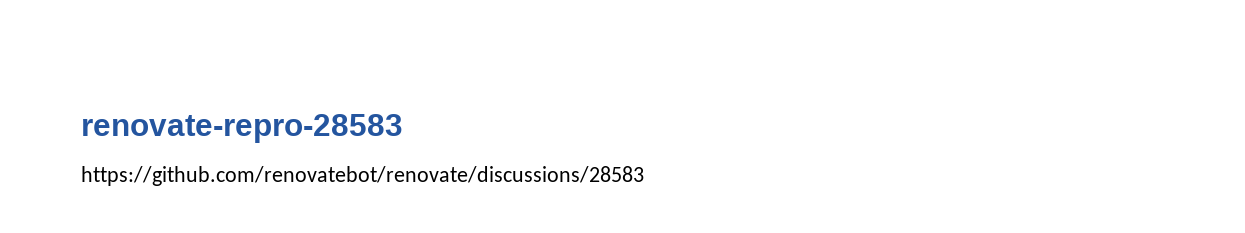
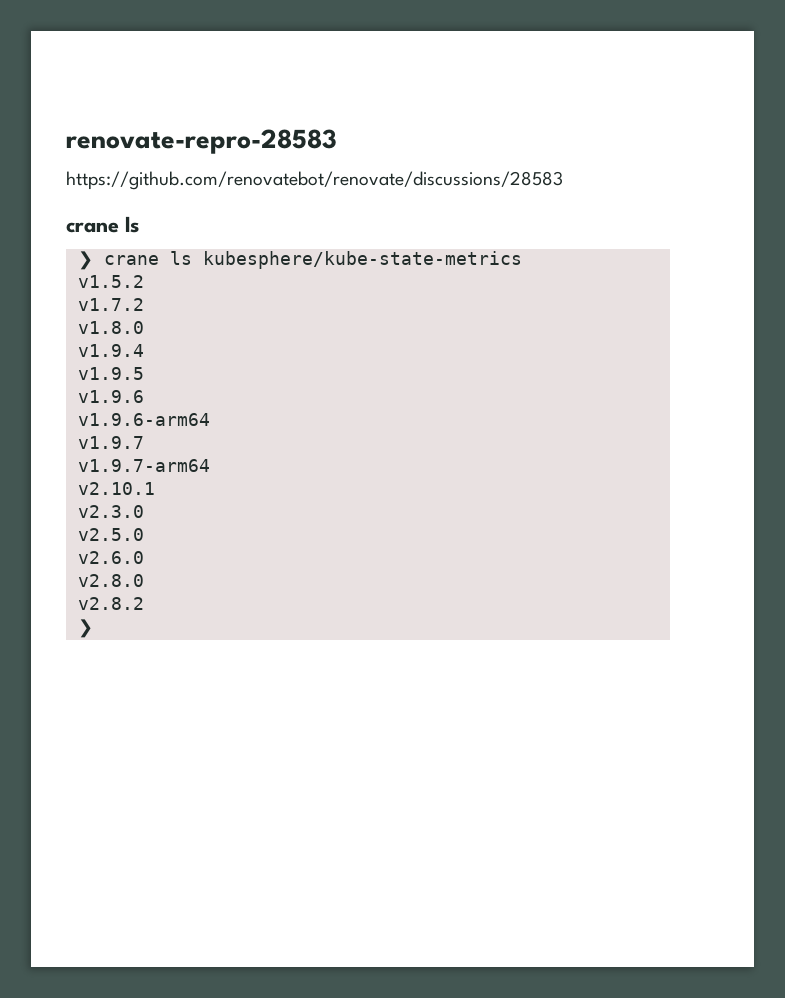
  https://github.com/renovatebot/renovate/discussions/28583
+ crane ls
+ ❯ crane ls kubesphere/kube-state-metrics
+ v1.5.2
+ v1.7.2
+ v1.8.0
+ v1.9.4
+ v1.9.5
+ v1.9.6
+ v1.9.6-arm64
+ v1.9.7
+ v1.9.7-arm64
+ v2.10.1
+ v2.3.0
+ v2.5.0
+ v2.6.0
+ v2.8.0
+ v2.8.2
+ ❯

